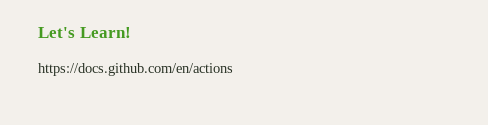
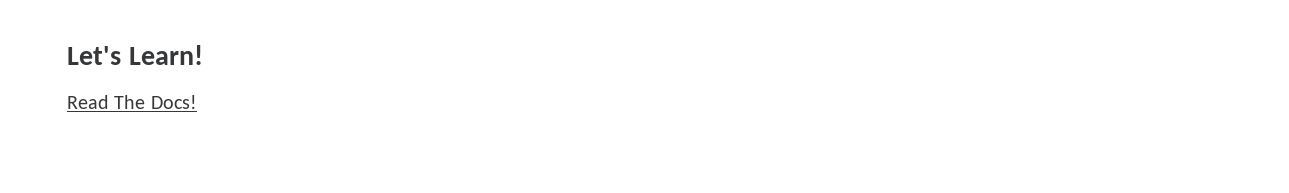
- https://docs.github.com/en/actions
+ Read The Docs!

